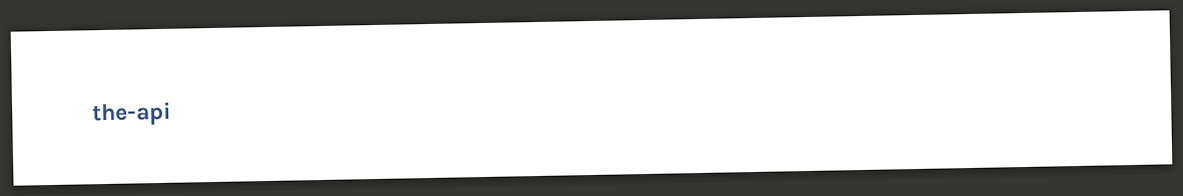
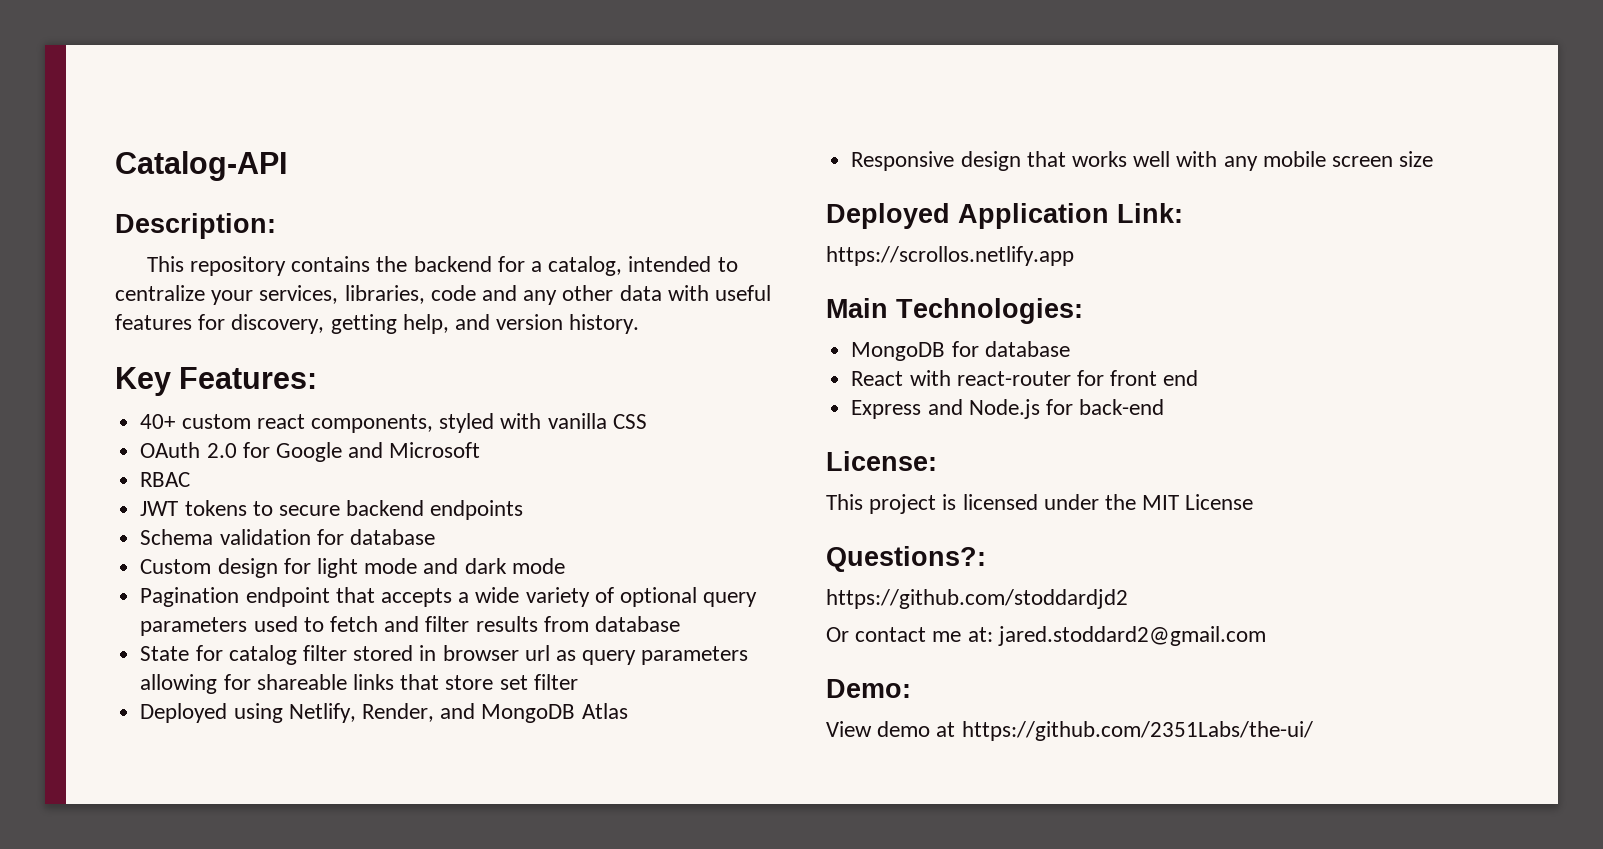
- the-api
+ Catalog-API
+ Description:
+ This repository contains the backend for a catalog, intended to centralize your services, libraries, code and any other data with useful features for discovery, getting help, and version history.
+ Key Features:
+ 40+ custom react components, styled with vanilla CSS
+ OAuth 2.0 for Google and Microsoft
+ RBAC
+ JWT tokens to secure backend endpoints
+ Schema validation for database
+ Custom design for light mode and dark mode
+ Pagination endpoint that accepts a wide variety of optional query parameters used to fetch and filter results from database
+ State for catalog filter stored in browser url as query parameters allowing for shareable links that store set filter
+ Deployed using Netlify, Render, and MongoDB Atlas
+ Responsive design that works well with any mobile screen size
+ Deployed Application Link:
+ https://scrollos.netlify.app
+ Main Technologies:
+ MongoDB for database
+ React with react-router for front end
+ Express and Node.js for back-end
+ License:
+ This project is licensed under the MIT License
+ Questions?:
+ https://github.com/stoddardjd2
+ Or contact me at: jared.stoddard2@gmail.com
+ Demo:
+ View demo at https://github.com/2351Labs/the-ui/

